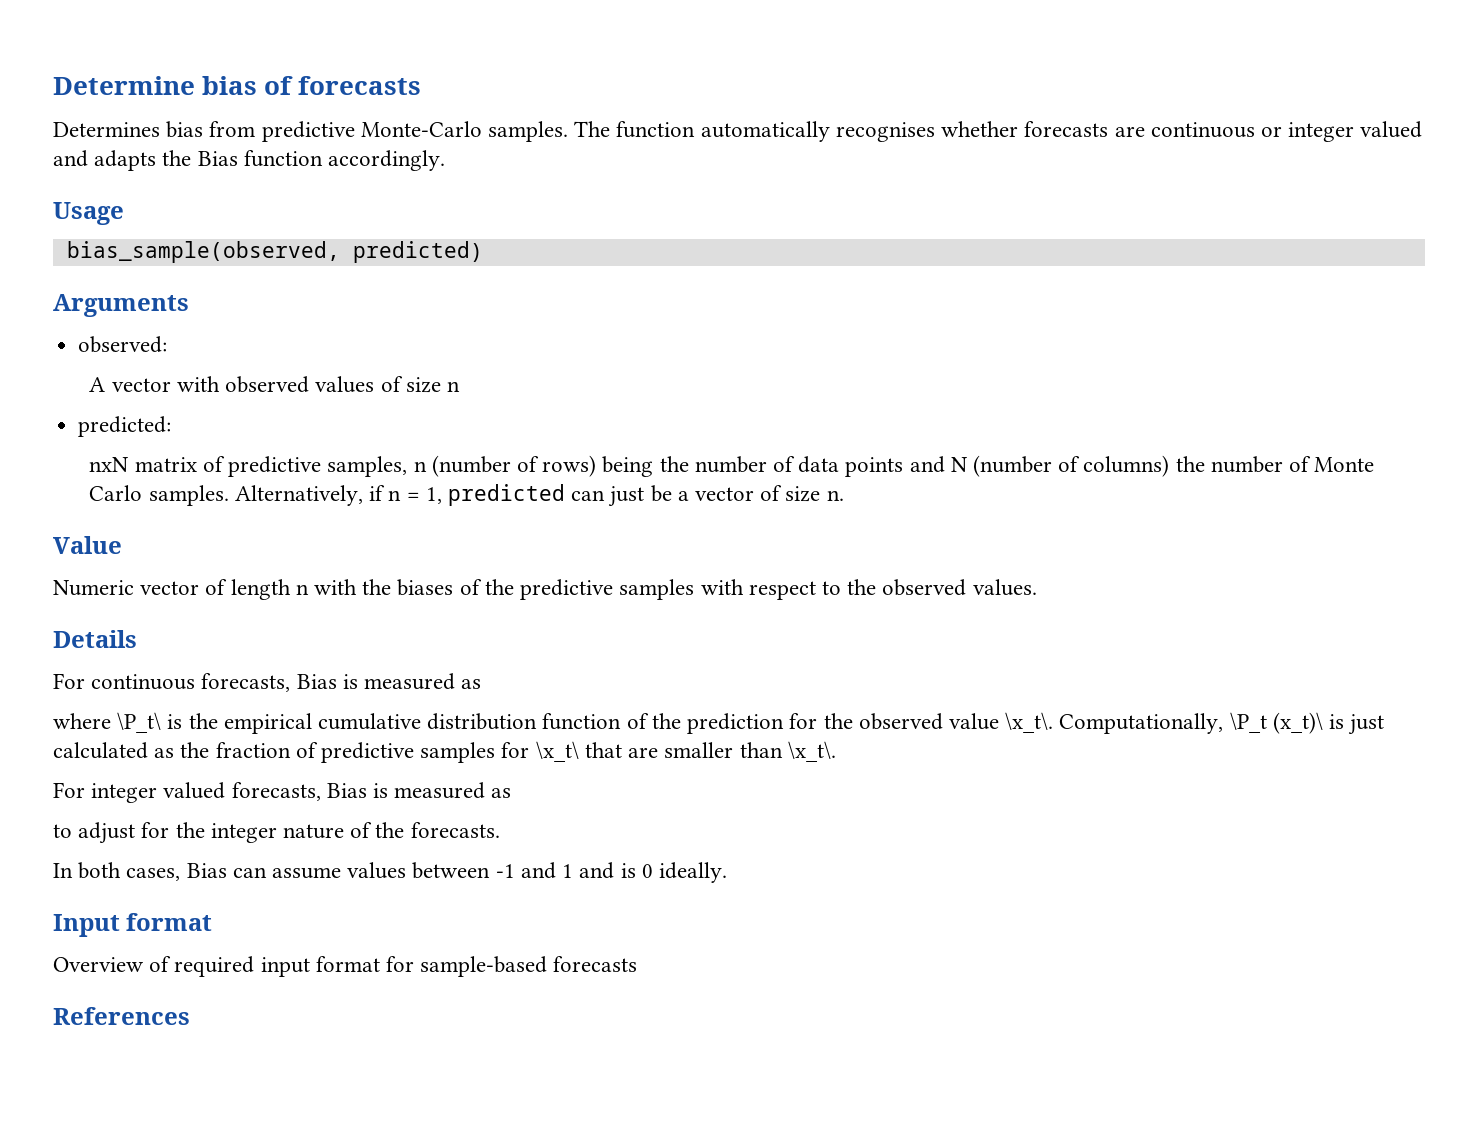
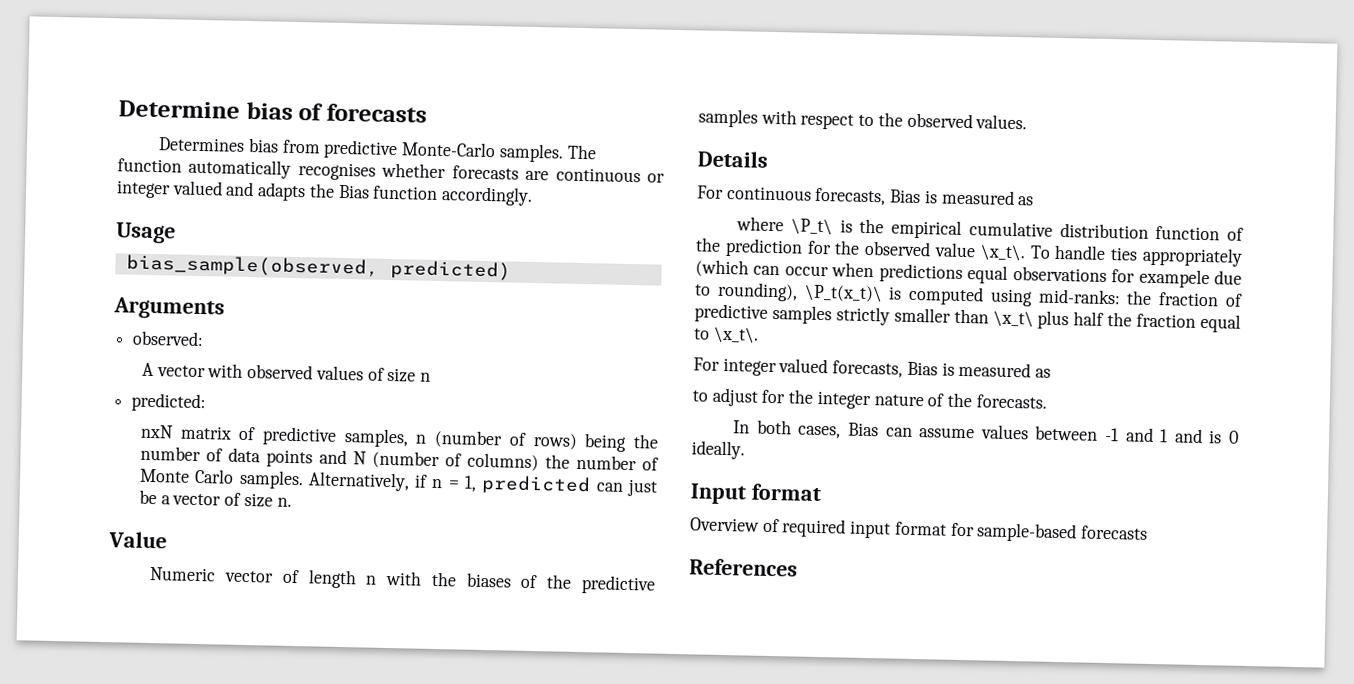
- Computationally, \P_t (x_t)\ is just calculated as the fraction of predictive samples for \x_t\ that are smaller than \x_t\.
+ To handle ties appropriately (which can occur when predictions equal observations for exampele due to rounding), \P_t(x_t)\ is computed using mid-ranks: the fraction of predictive samples strictly smaller than \x_t\ plus half the fraction equal to \x_t\.

